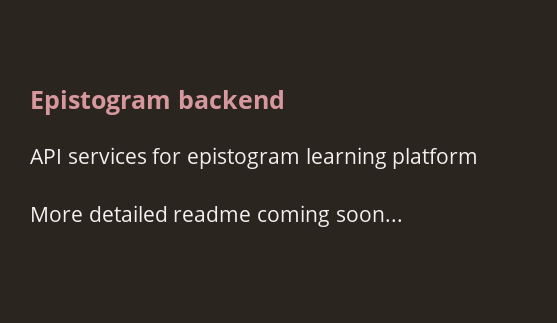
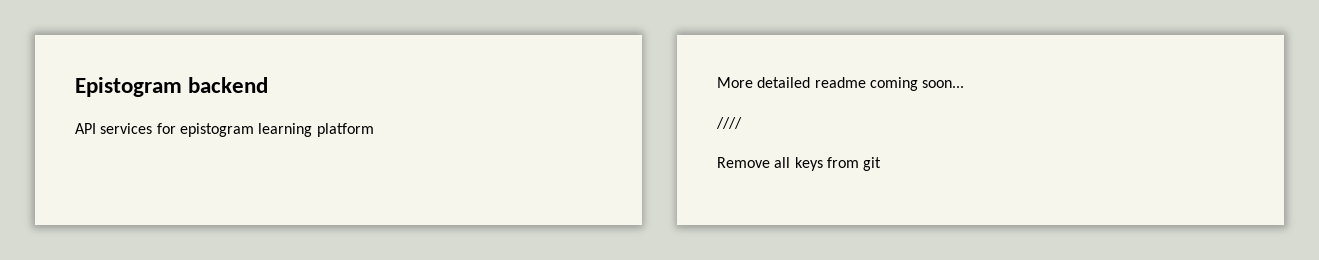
+ ////
+ Remove all keys from git

